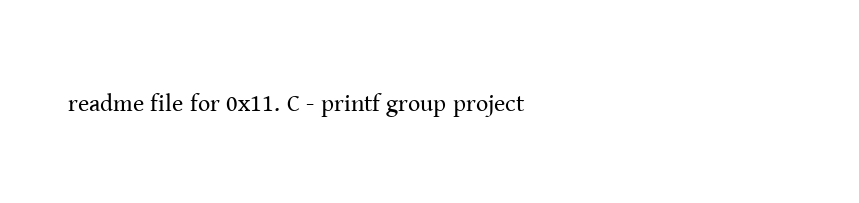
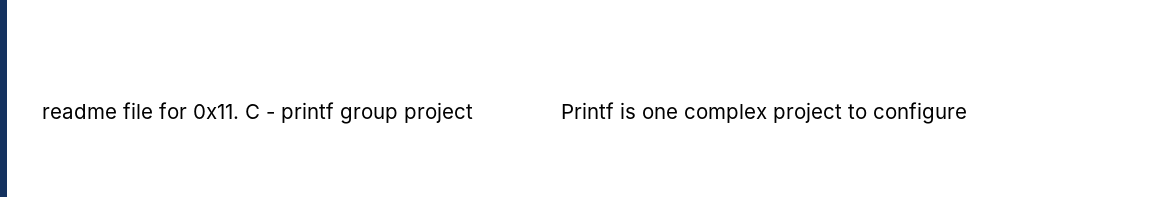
- C - printf group project
+ C - printf group project Printf is one complex project to configure

